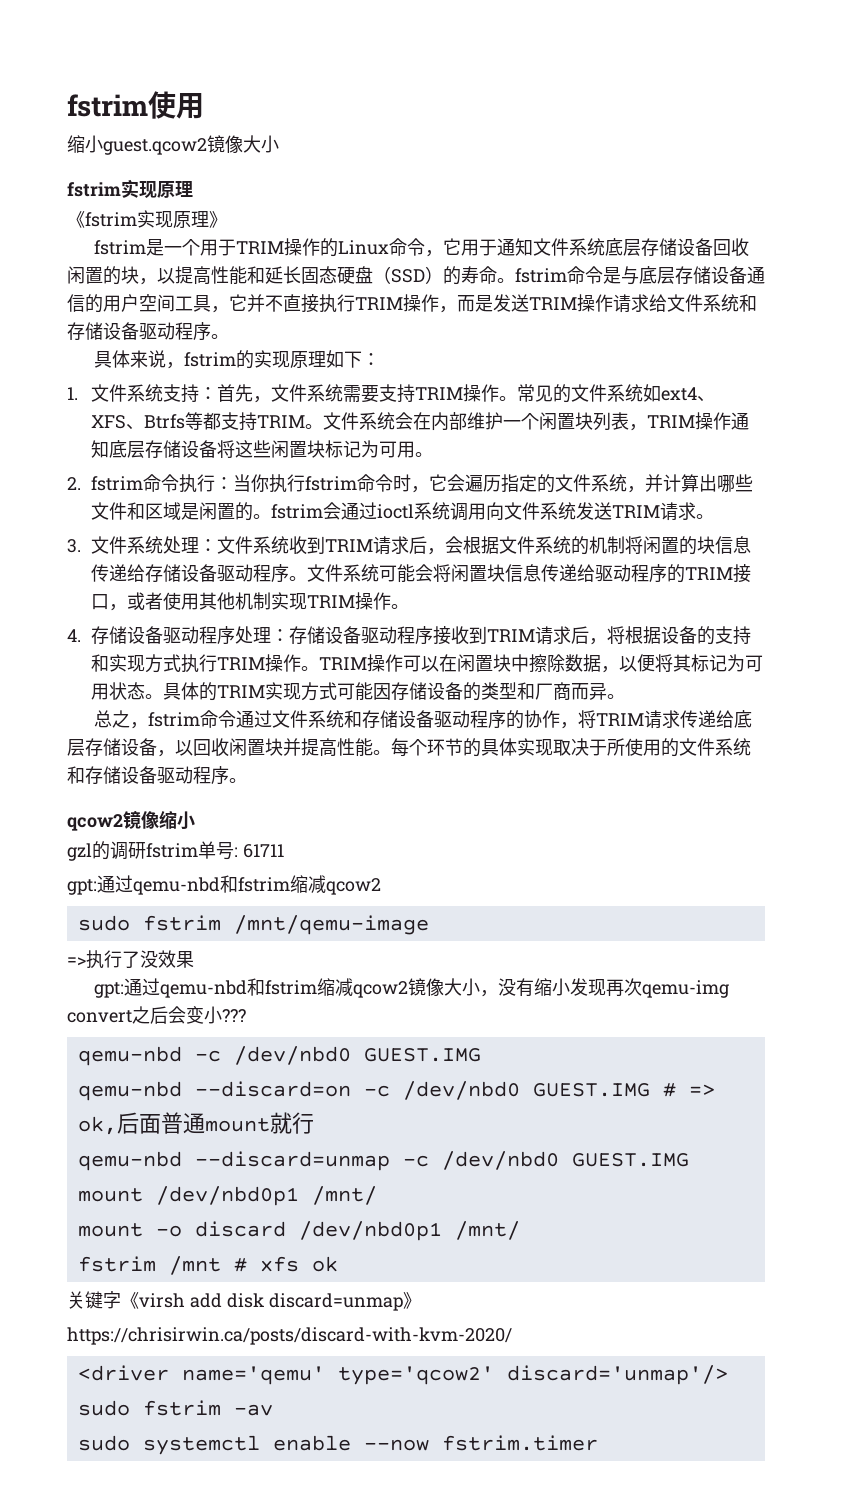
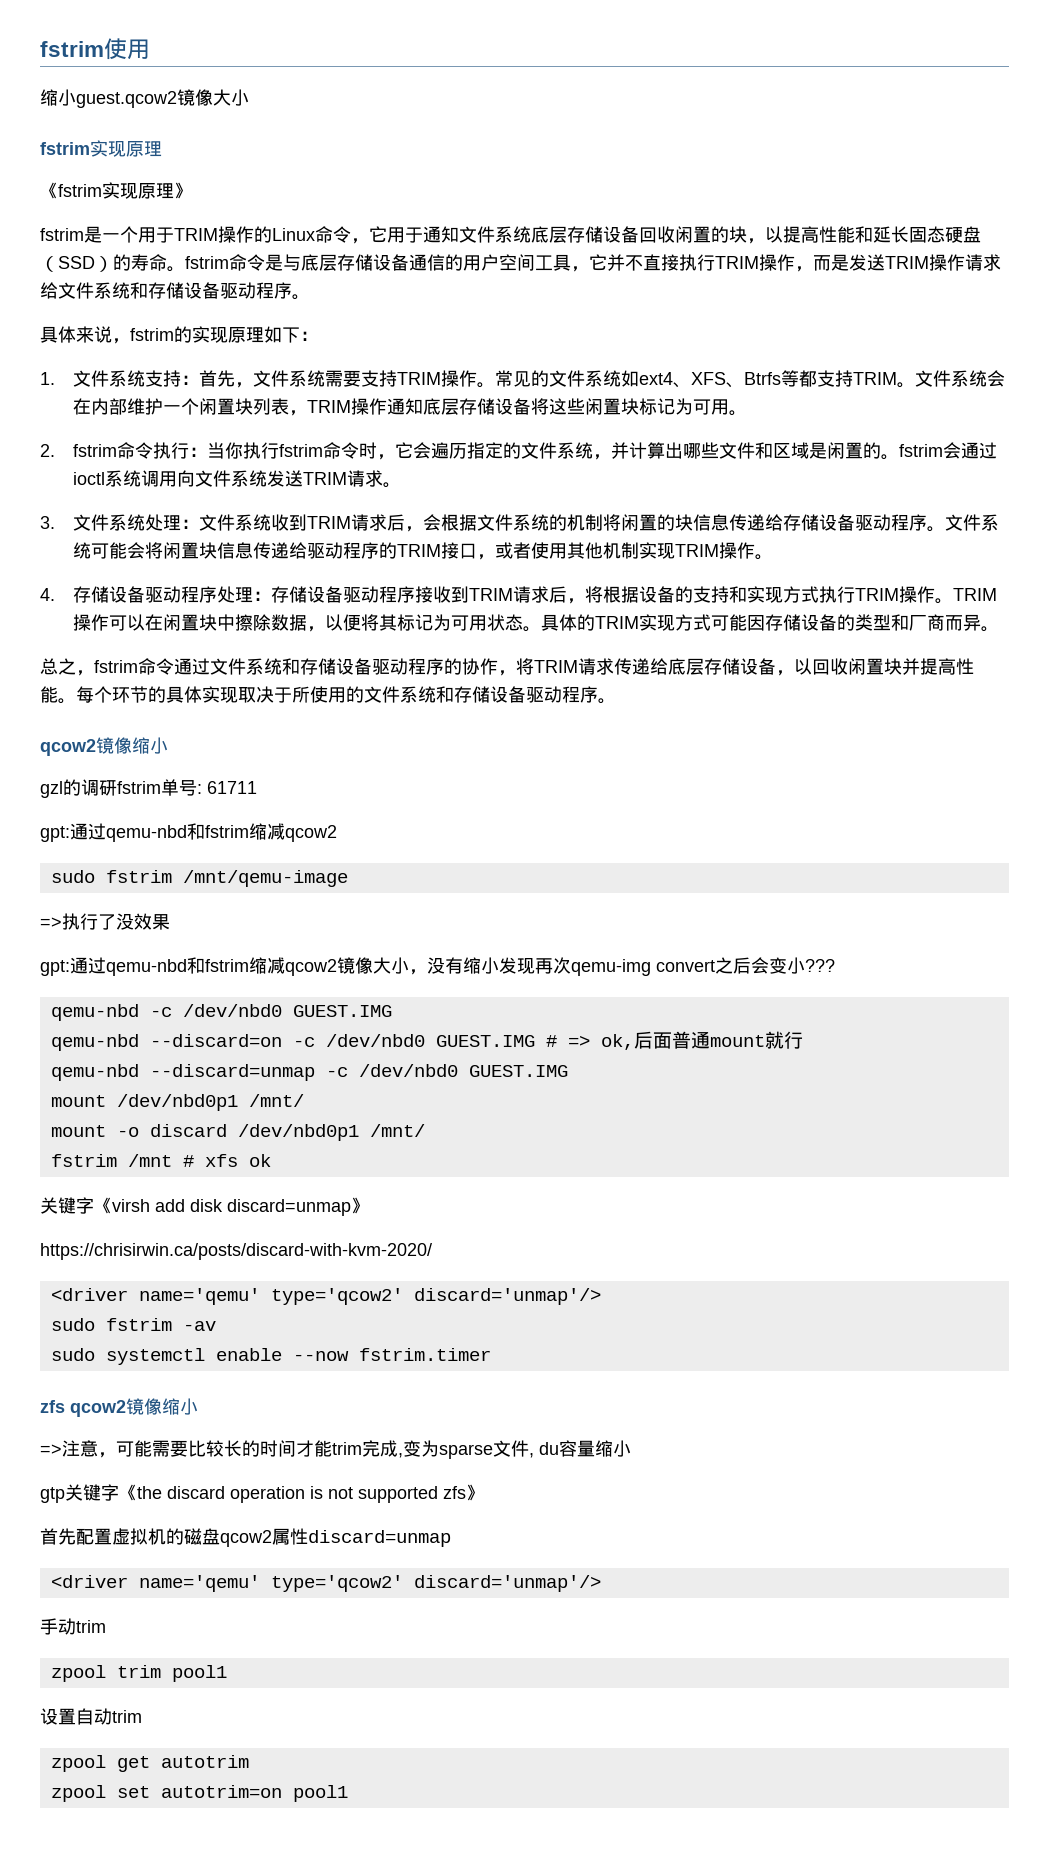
+ zfs qcow2镜像缩小
+ =>注意，可能需要比较长的时间才能trim完成,变为sparse文件, du容量缩小
+ gtp关键字《the discard operation is not supported zfs》
+ 首先配置虚拟机的磁盘qcow2属性discard=unmap
+ <driver name='qemu' type='qcow2' discard='unmap'/>
+ 手动trim
+ zpool trim pool1
+ 设置自动trim
+ zpool get autotrim
+ zpool set autotrim=on pool1

